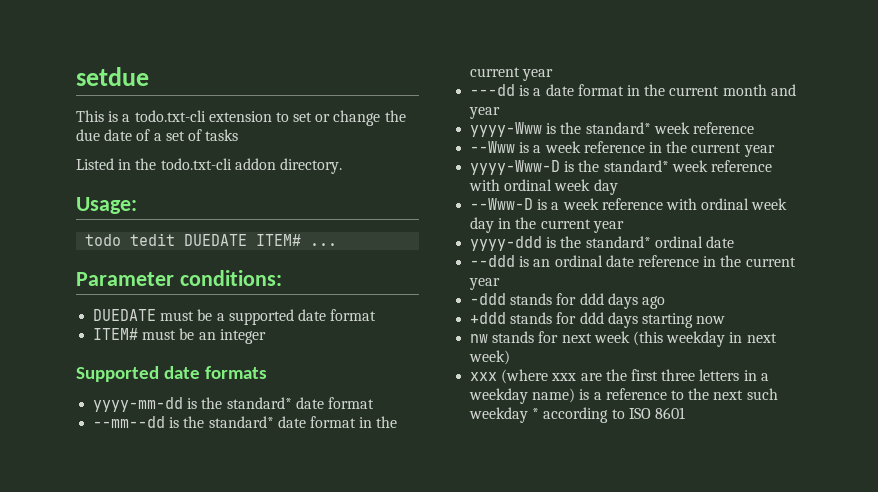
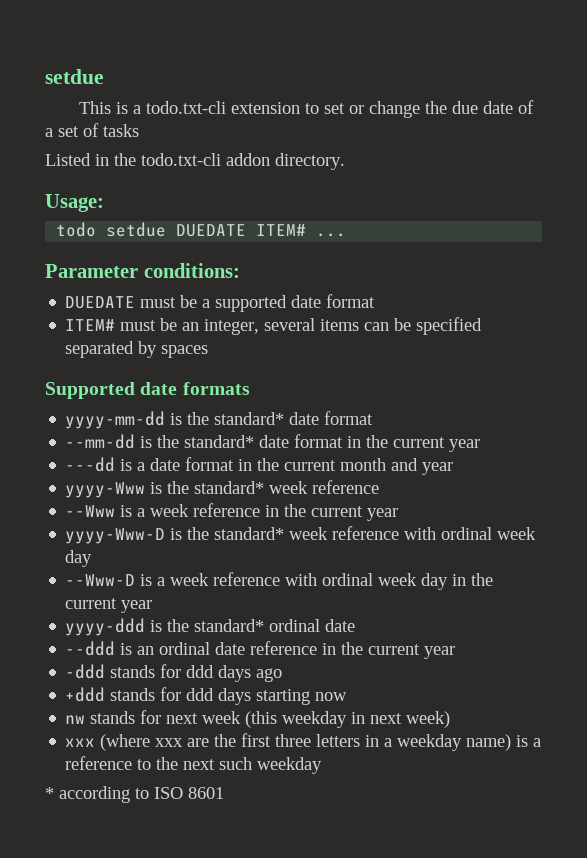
- todo tedit DUEDATE ITEM# ...
+ todo setdue DUEDATE ITEM# ...
- ITEM# must be an integer
+ ITEM# must be an integer, several items can be specified separated by spaces
- --mm--dd is the standard* date format in the current year
+ --mm-dd is the standard* date format in the current year
- xxx (where xxx are the first three letters in a weekday name) is a reference to the next such weekday * according to ISO 8601
+ xxx (where xxx are the first three letters in a weekday name) is a reference to the next such weekday
+ * according to ISO 8601

